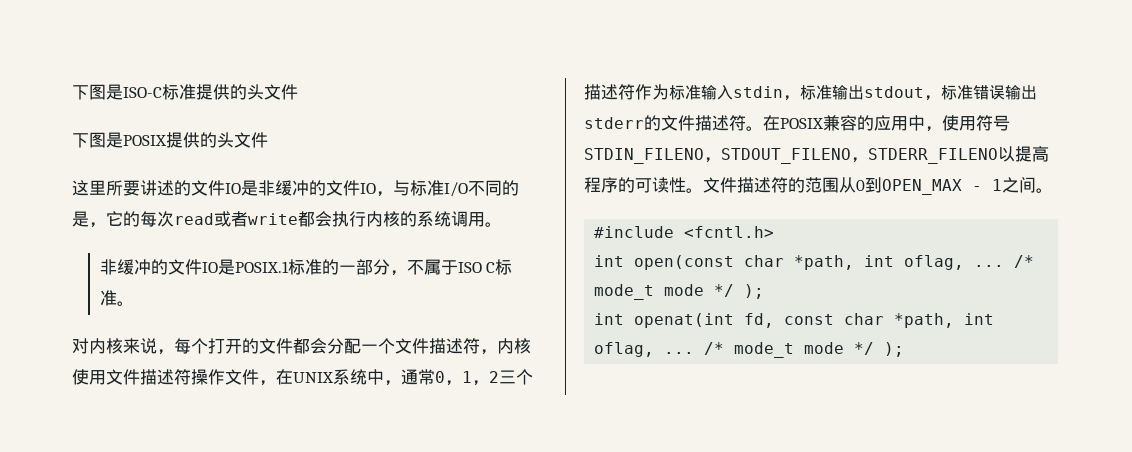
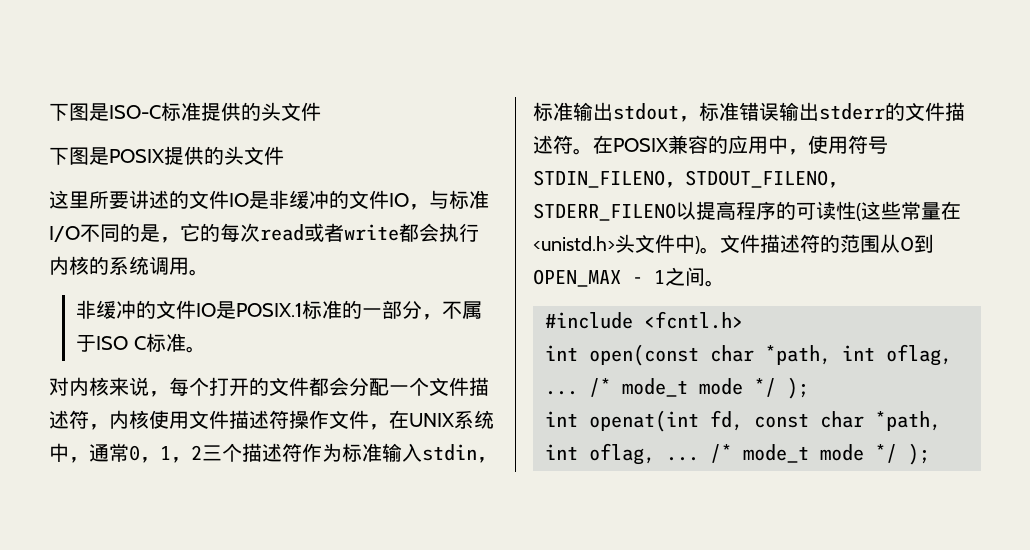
- 在POSIX兼容的应用中，使用符号STDIN_FILENO，STDOUT_FILENO，STDERR_FILENO以提高程序的可读性。
+ 在POSIX兼容的应用中，使用符号STDIN_FILENO，STDOUT_FILENO，STDERR_FILENO以提高程序的可读性(这些常量在<unistd.h>头文件中)。

